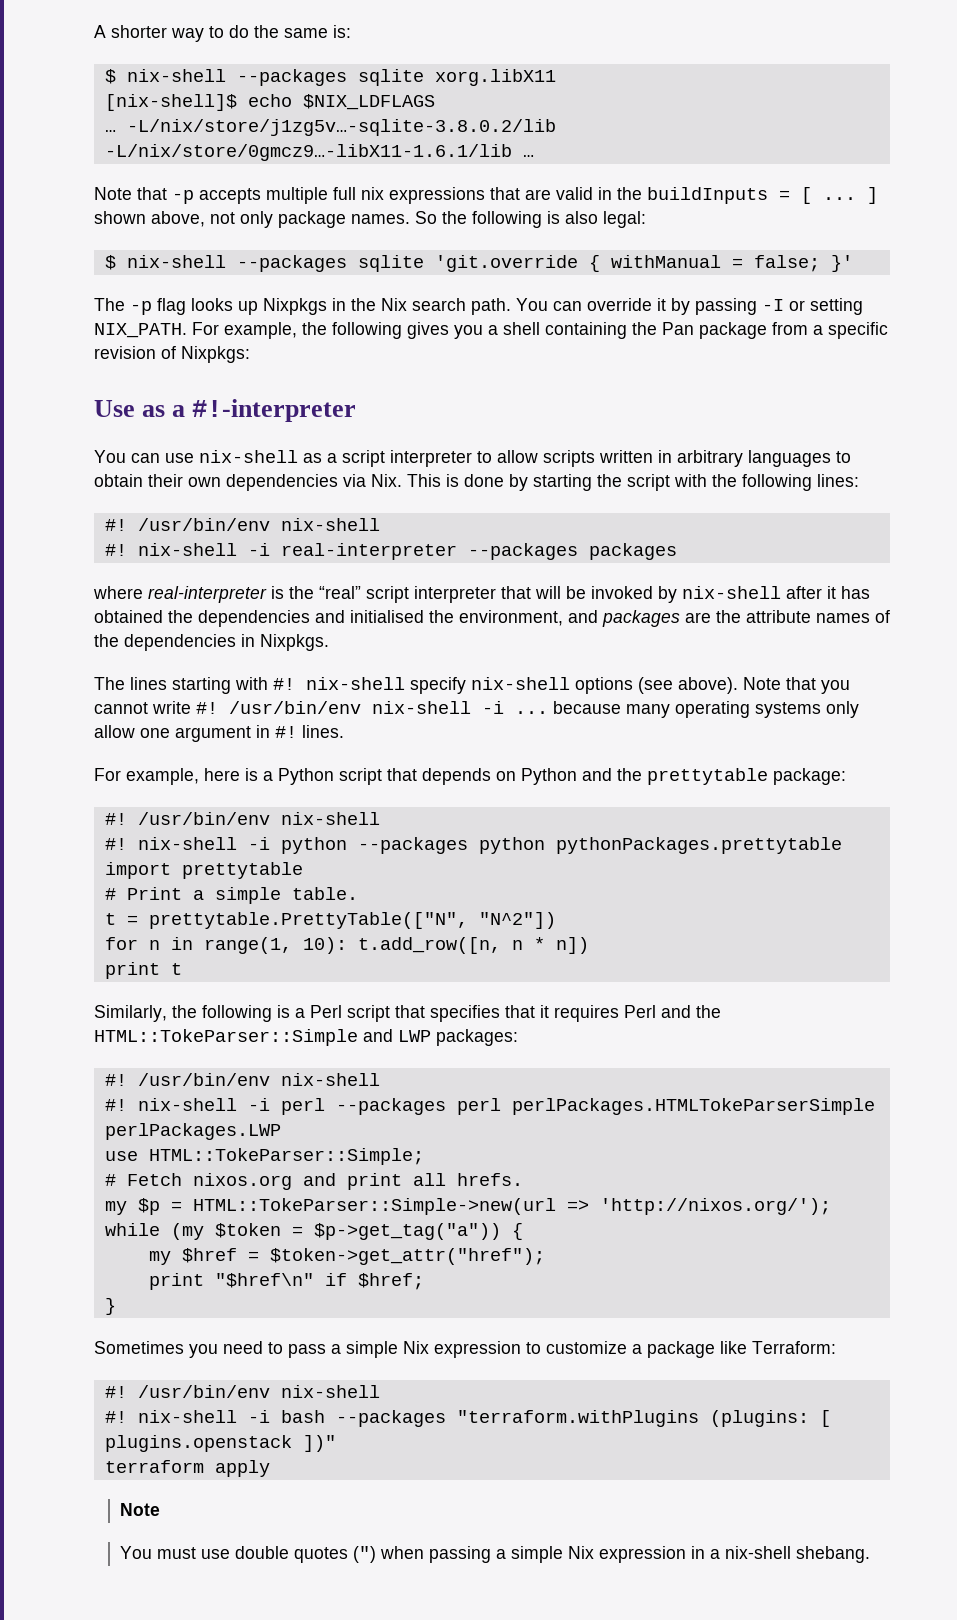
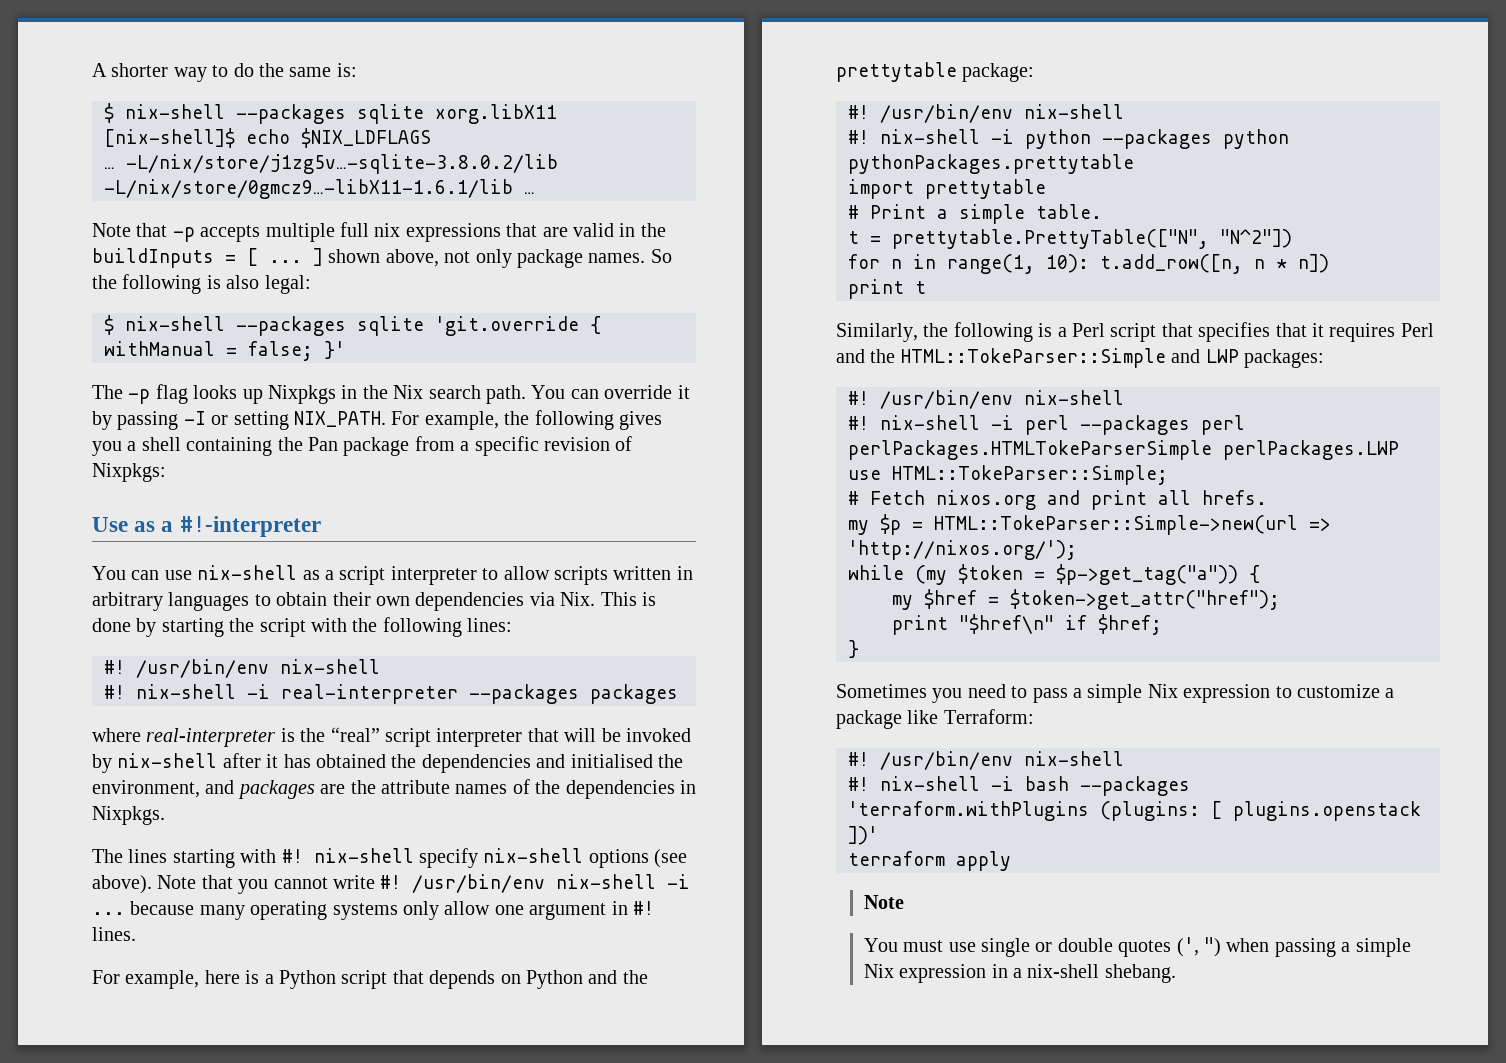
- #! nix-shell -i bash --packages "terraform.withPlugins (plugins: [ plugins.openstack ])"
+ #! nix-shell -i bash --packages 'terraform.withPlugins (plugins: [ plugins.openstack ])'
- You must use double quotes (") when passing a simple Nix expression in a nix-shell shebang.
+ You must use single or double quotes (', ") when passing a simple Nix expression in a nix-shell shebang.

